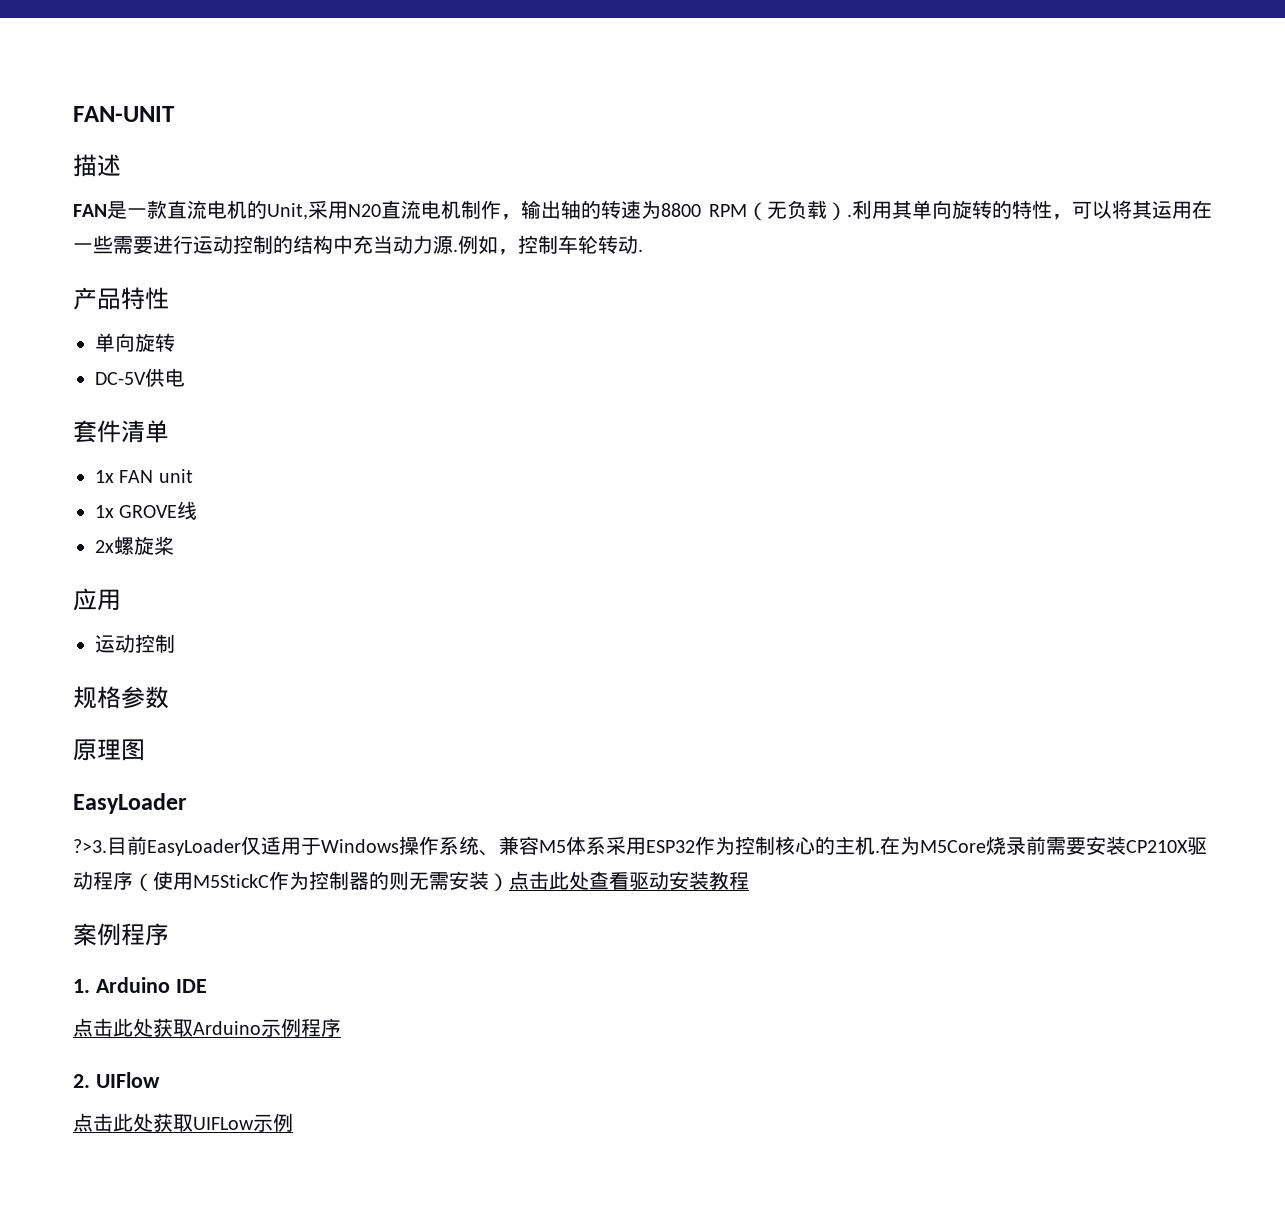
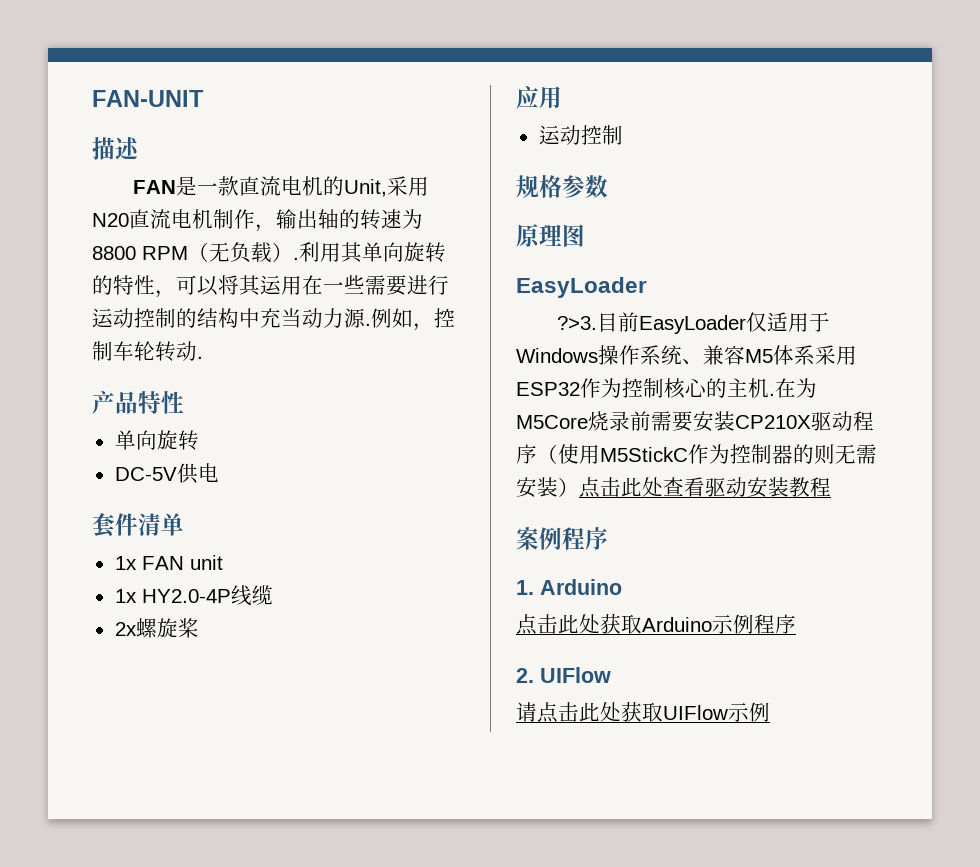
- 1x GROVE线
+ 1x HY2.0-4P线缆
- 1. Arduino IDE
+ 1. Arduino
- 点击此处获取UIFLow示例
+ 请点击此处获取UIFlow示例

